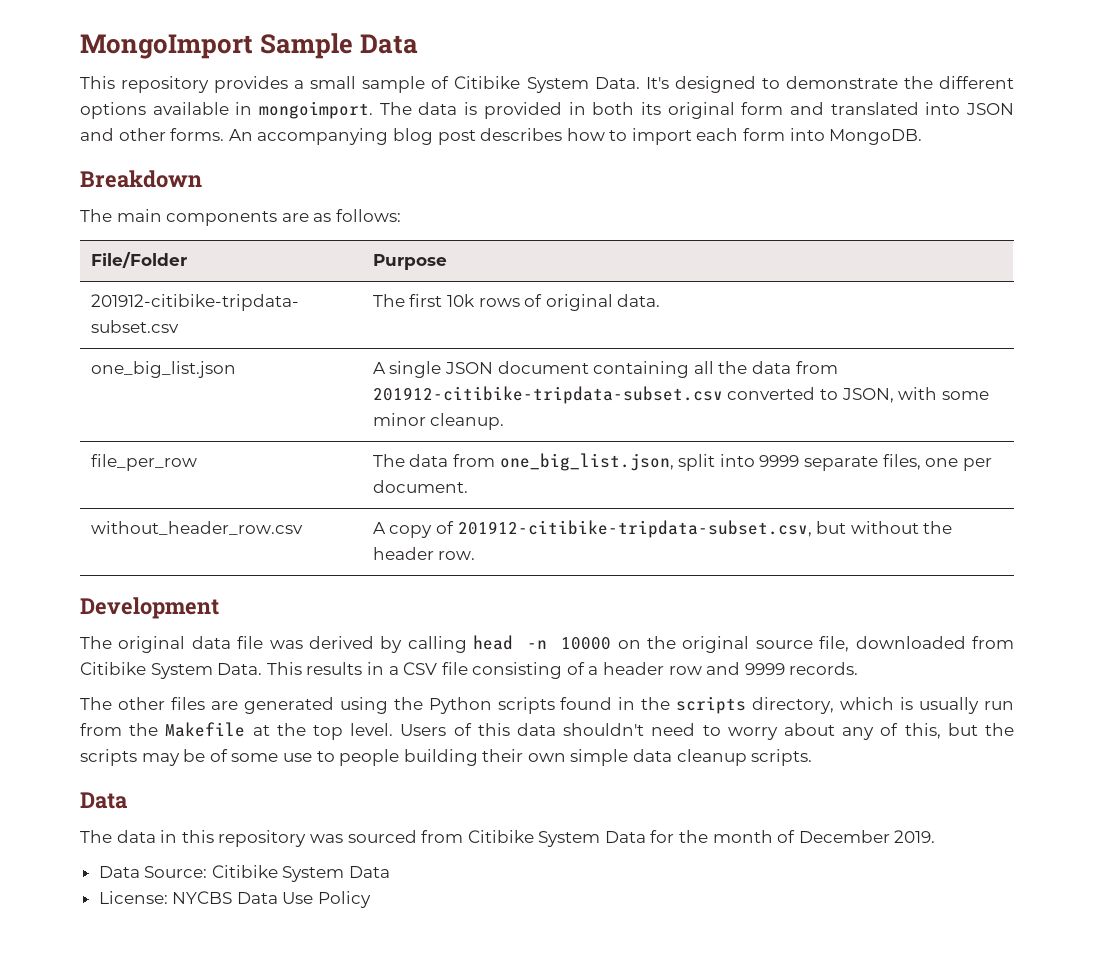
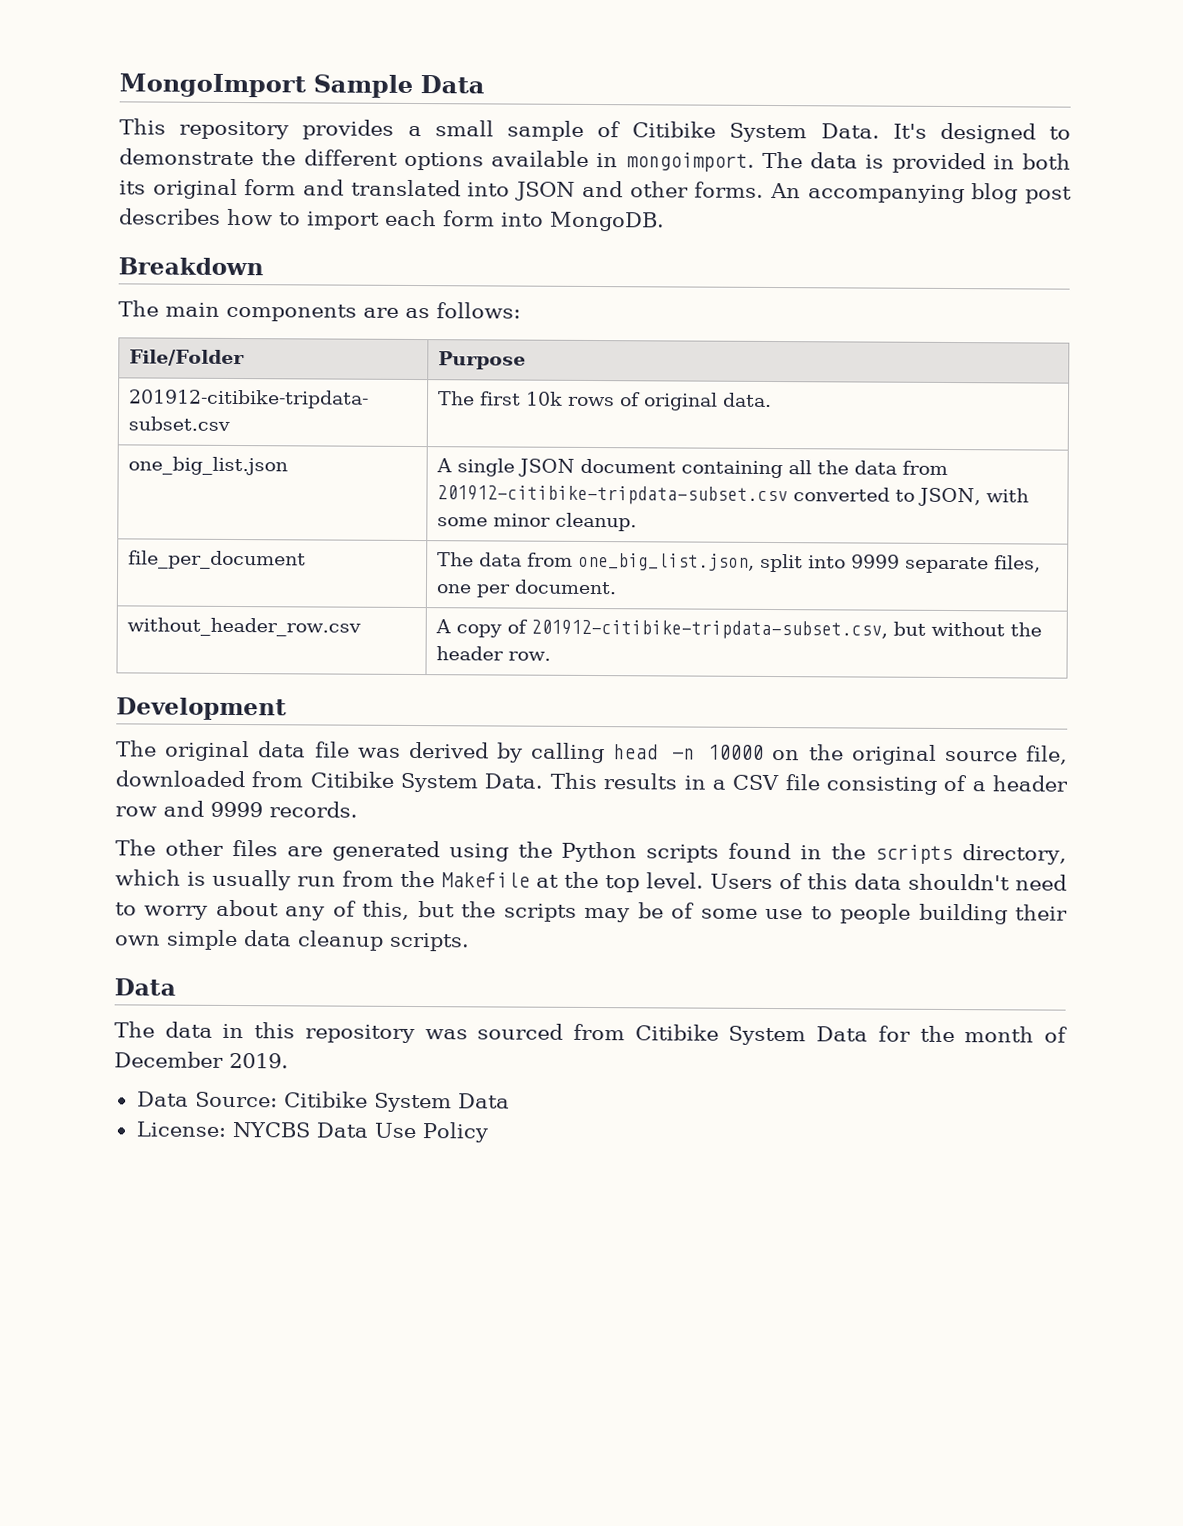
- file_per_row | The data from one_big_list.json, split into 9999 separate files, one per document.
+ file_per_document | The data from one_big_list.json, split into 9999 separate files, one per document.

